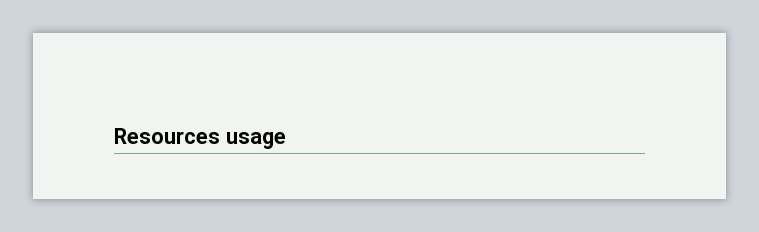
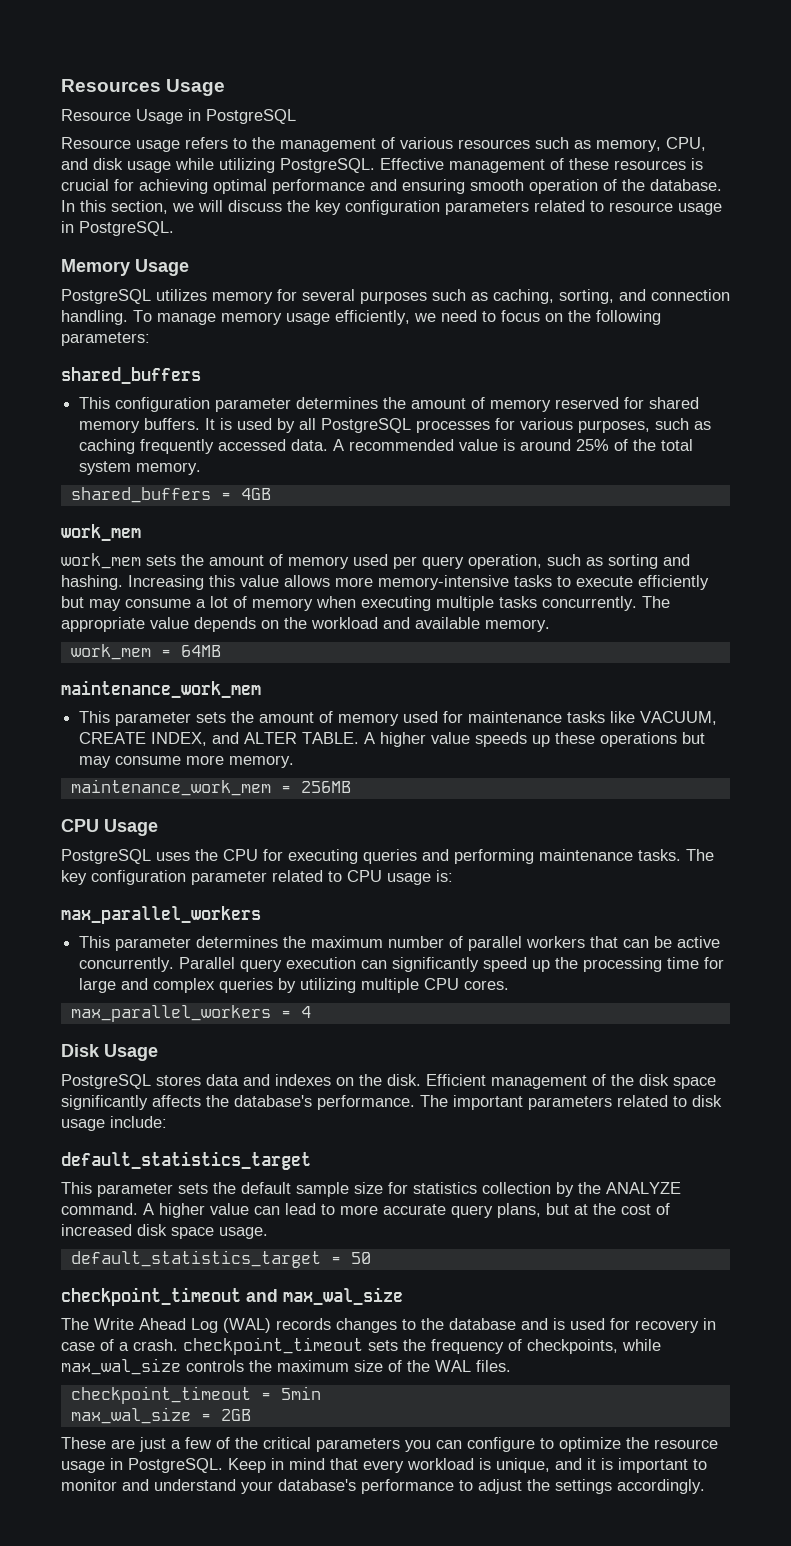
- Resources usage
+ Resources Usage
+ Resource Usage in PostgreSQL
+ Resource usage refers to the management of various resources such as memory, CPU, and disk usage while utilizing PostgreSQL. Effective management of these resources is crucial for achieving optimal performance and ensuring smooth operation of the database. In this section, we will discuss the key configuration parameters related to resource usage in PostgreSQL.
+ Memory Usage
+ PostgreSQL utilizes memory for several purposes such as caching, sorting, and connection handling. To manage memory usage efficiently, we need to focus on the following parameters:
+ shared_buffers
+ This configuration parameter determines the amount of memory reserved for shared memory buffers. It is used by all PostgreSQL processes for various purposes, such as caching frequently accessed data. A recommended value is around 25% of the total system memory.
+ shared_buffers = 4GB
+ work_mem
+ work_mem sets the amount of memory used per query operation, such as sorting and hashing. Increasing this value allows more memory-intensive tasks to execute efficiently but may consume a lot of memory when executing multiple tasks concurrently. The appropriate value depends on the workload and available memory.
+ work_mem = 64MB
+ maintenance_work_mem
+ This parameter sets the amount of memory used for maintenance tasks like VACUUM, CREATE INDEX, and ALTER TABLE. A higher value speeds up these operations but may consume more memory.
+ maintenance_work_mem = 256MB
+ CPU Usage
+ PostgreSQL uses the CPU for executing queries and performing maintenance tasks. The key configuration parameter related to CPU usage is:
+ max_parallel_workers
+ This parameter determines the maximum number of parallel workers that can be active concurrently. Parallel query execution can significantly speed up the processing time for large and complex queries by utilizing multiple CPU cores.
+ max_parallel_workers = 4
+ Disk Usage
+ PostgreSQL stores data and indexes on the disk. Efficient management of the disk space significantly affects the database's performance. The important parameters related to disk usage include:
+ default_statistics_target
+ This parameter sets the default sample size for statistics collection by the ANALYZE command. A higher value can lead to more accurate query plans, but at the cost of increased disk space usage.
+ default_statistics_target = 50
+ checkpoint_timeout and max_wal_size
+ The Write Ahead Log (WAL) records changes to the database and is used for recovery in case of a crash. checkpoint_timeout sets the frequency of checkpoints, while max_wal_size controls the maximum size of the WAL files.
+ checkpoint_timeout = 5min
+ max_wal_size = 2GB
+ These are just a few of the critical parameters you can configure to optimize the resource usage in PostgreSQL. Keep in mind that every workload is unique, and it is important to monitor and understand your database's performance to adjust the settings accordingly.

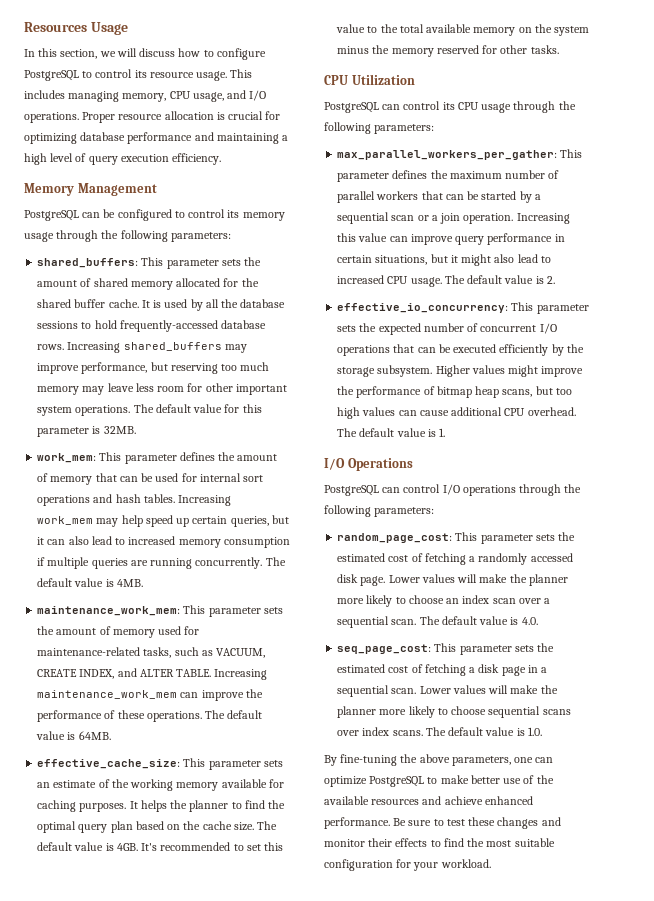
- Resource Usage in PostgreSQL
- Resource usage refers to the management of various resources such as memory, CPU, and disk usage while utilizing PostgreSQL. Effective management of these resources is crucial for achieving optimal performance and ensuring smooth operation of the database. In this section, we will discuss the key configuration parameters related to resource usage in PostgreSQL.
+ In this section, we will discuss how to configure PostgreSQL to control its resource usage. This includes managing memory, CPU usage, and I/O operations. Proper resource allocation is crucial for optimizing database performance and maintaining a high level of query execution efficiency.
- Memory Usage
- PostgreSQL utilizes memory for several purposes such as caching, sorting, and connection handling. To manage memory usage efficiently, we need to focus on the following parameters:
- shared_buffers
- This configuration parameter determines the amount of memory reserved for shared memory buffers.
+ Memory Management
+ PostgreSQL can be configured to control its memory usage through the following parameters:
+ shared_buffers: This parameter sets the amount of shared memory allocated for the shared buffer cache.
- It is used by all PostgreSQL processes for various purposes, such as caching frequently accessed data. A recommended value is around 25% of the total system memory.
- shared_buffers = 4GB
- work_mem
- work_mem sets the amount of memory used per query operation, such as sorting and hashing. Increasing this value allows more memory-intensive tasks to execute efficiently but may consume a lot of memory when executing multiple tasks concurrently. The appropriate value depends on the workload and available memory.
- work_mem = 64MB
- maintenance_work_mem
- This parameter sets the amount of memory used for maintenance tasks like VACUUM, CREATE INDEX, and ALTER TABLE.
+ It is used by all the database sessions to hold frequently-accessed database rows. Increasing shared_buffers may improve performance, but reserving too much memory may leave less room for other important system operations. The default value for this parameter is 32MB.
+ work_mem: This parameter defines the amount of memory that can be used for internal sort operations and hash tables. Increasing work_mem may help speed up certain queries, but it can also lead to increased memory consumption if multiple queries are running concurrently. The default value is 4MB.
+ maintenance_work_mem: This parameter sets the amount of memory used for maintenance-related tasks, such as VACUUM, CREATE INDEX, and ALTER TABLE.
- A higher value speeds up these operations but may consume more memory.
- maintenance_work_mem = 256MB
- CPU Usage
- PostgreSQL uses the CPU for executing queries and performing maintenance tasks. The key configuration parameter related to CPU usage is:
- max_parallel_workers
- This parameter determines the maximum number of parallel workers that can be active concurrently. Parallel query execution can significantly speed up the processing time for large and complex queries by utilizing multiple CPU cores.
- max_parallel_workers = 4
- Disk Usage
- PostgreSQL stores data and indexes on the disk. Efficient management of the disk space significantly affects the database's performance. The important parameters related to disk usage include:
- default_statistics_target
- This parameter sets the default sample size for statistics collection by the ANALYZE command. A higher value can lead to more accurate query plans, but at the cost of increased disk space usage.
- default_statistics_target = 50
- checkpoint_timeout and max_wal_size
- The Write Ahead Log (WAL) records changes to the database and is used for recovery in case of a crash. checkpoint_timeout sets the frequency of checkpoints, while max_wal_size controls the maximum size of the WAL files.
- checkpoint_timeout = 5min
- max_wal_size = 2GB
- These are just a few of the critical parameters you can configure to optimize the resource usage in PostgreSQL. Keep in mind that every workload is unique, and it is important to monitor and understand your database's performance to adjust the settings accordingly.
+ Increasing maintenance_work_mem can improve the performance of these operations. The default value is 64MB.
+ effective_cache_size: This parameter sets an estimate of the working memory available for caching purposes. It helps the planner to find the optimal query plan based on the cache size. The default value is 4GB. It's recommended to set this value to the total available memory on the system minus the memory reserved for other tasks.
+ CPU Utilization
+ PostgreSQL can control its CPU usage through the following parameters:
+ max_parallel_workers_per_gather: This parameter defines the maximum number of parallel workers that can be started by a sequential scan or a join operation. Increasing this value can improve query performance in certain situations, but it might also lead to increased CPU usage. The default value is 2.
+ effective_io_concurrency: This parameter sets the expected number of concurrent I/O operations that can be executed efficiently by the storage subsystem. Higher values might improve the performance of bitmap heap scans, but too high values can cause additional CPU overhead. The default value is 1.
+ I/O Operations
+ PostgreSQL can control I/O operations through the following parameters:
+ random_page_cost: This parameter sets the estimated cost of fetching a randomly accessed disk page. Lower values will make the planner more likely to choose an index scan over a sequential scan. The default value is 4.0.
+ seq_page_cost: This parameter sets the estimated cost of fetching a disk page in a sequential scan. Lower values will make the planner more likely to choose sequential scans over index scans. The default value is 1.0.
+ By fine-tuning the above parameters, one can optimize PostgreSQL to make better use of the available resources and achieve enhanced performance. Be sure to test these changes and monitor their effects to find the most suitable configuration for your workload.

